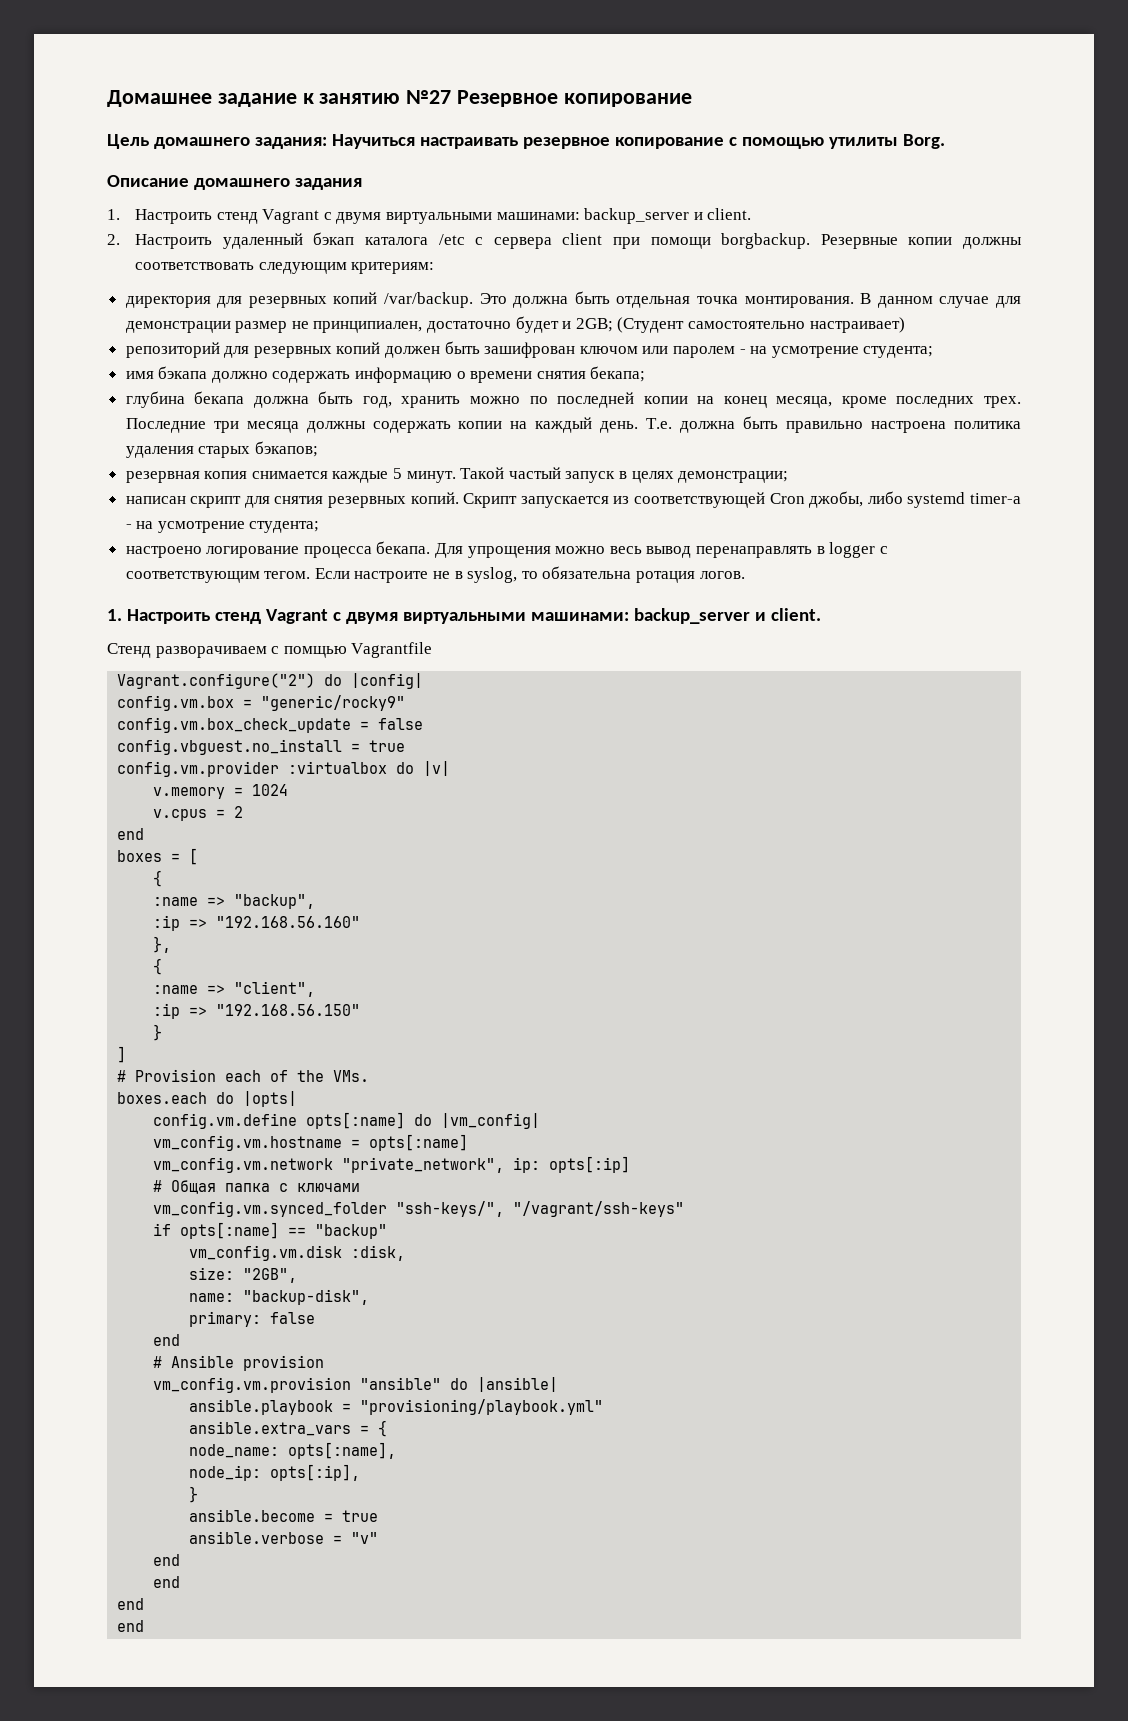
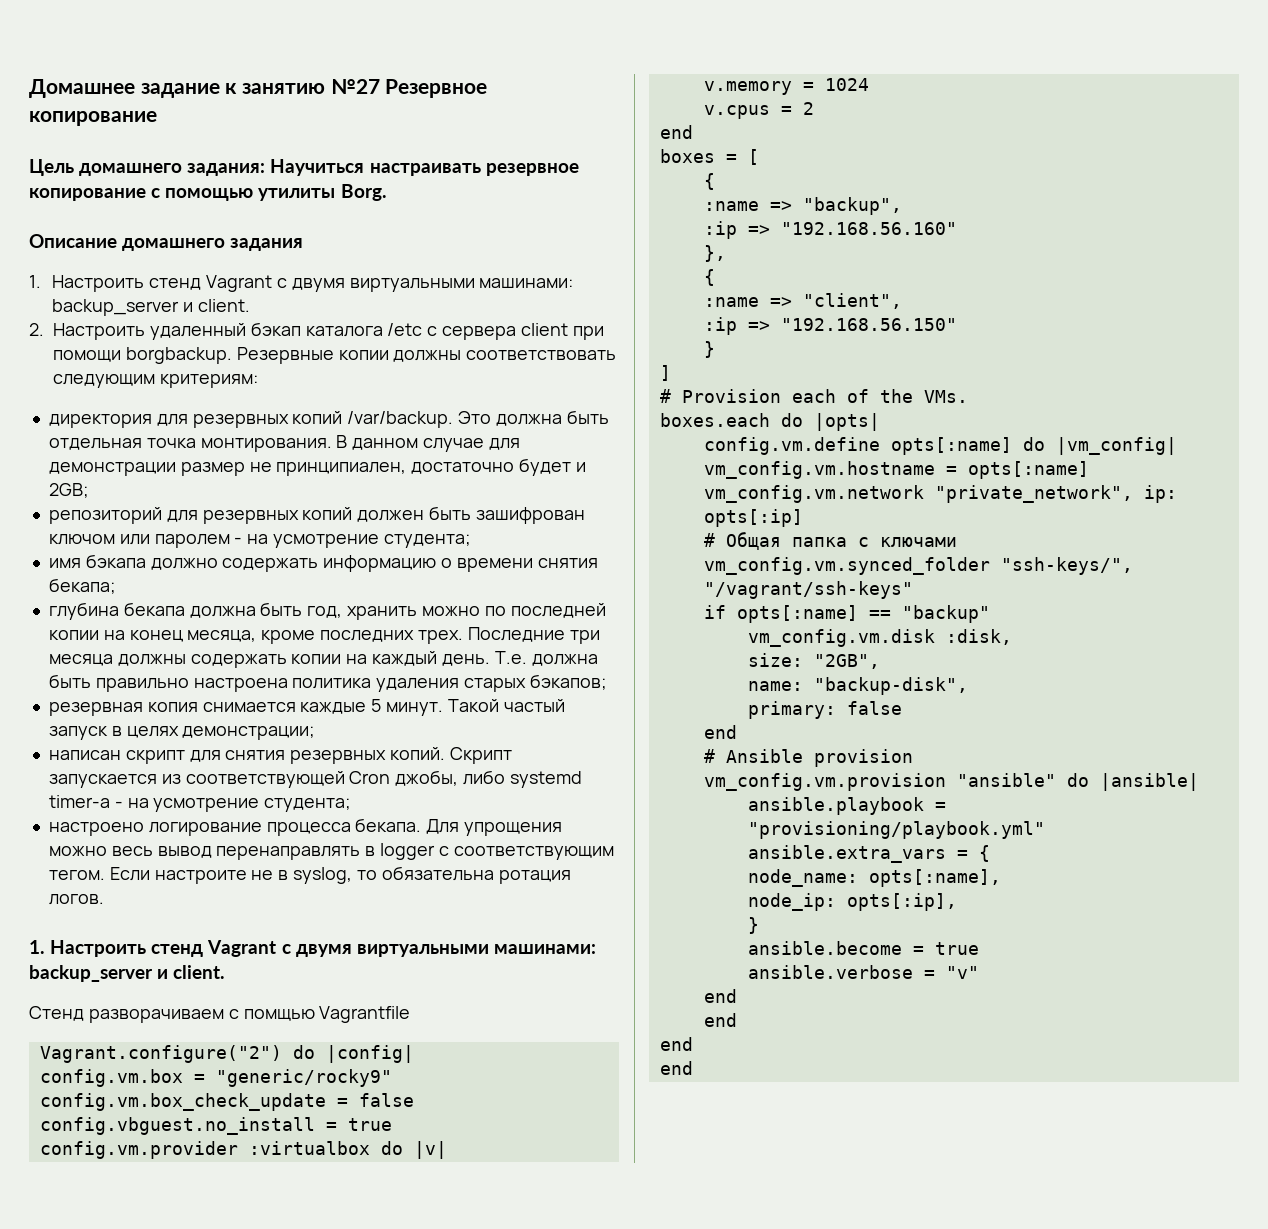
- В данном случае для демонстрации размер не принципиален, достаточно будет и 2GB; (Студент самостоятельно настраивает)
+ В данном случае для демонстрации размер не принципиален, достаточно будет и 2GB;

